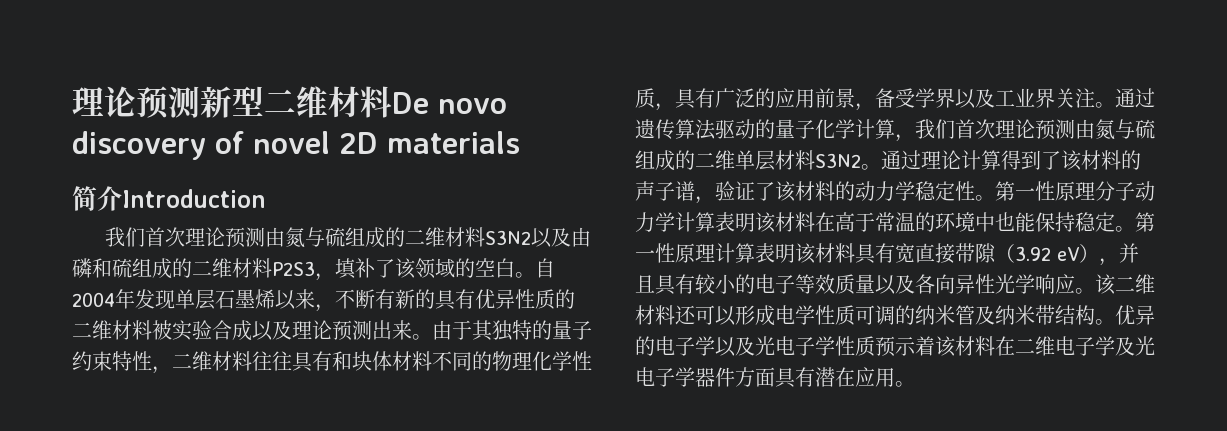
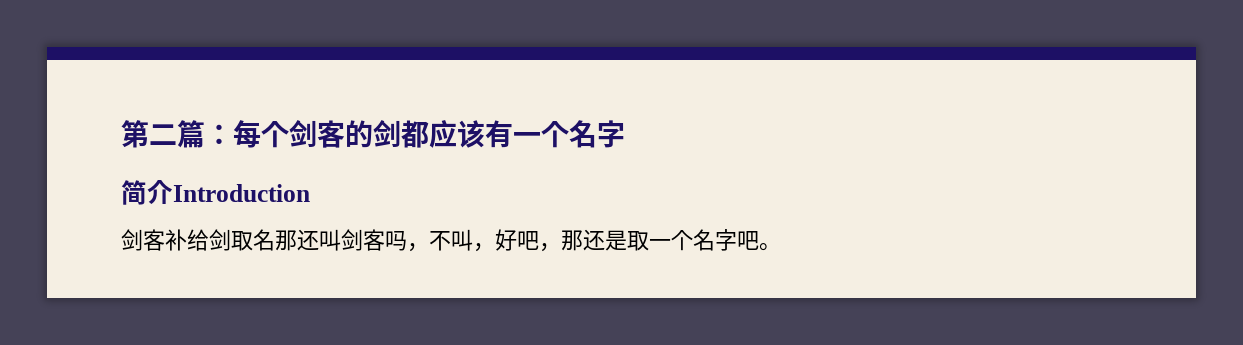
- 理论预测新型二维材料De novo discovery of novel 2D materials
+ 第二篇：每个剑客的剑都应该有一个名字
  简介Introduction
- 我们首次理论预测由氮与硫组成的二维材料S3N2以及由磷和硫组成的二维材料P2S3，填补了该领域的空白。自2004年发现单层石墨烯以来，不断有新的具有优异性质的二维材料被实验合成以及理论预测出来。由于其独特的量子约束特性，二维材料往往具有和块体材料不同的物理化学性质，具有广泛的应用前景，备受学界以及工业界关注。通过遗传算法驱动的量子化学计算，我们首次理论预测由氮与硫组成的二维单层材料S3N2。通过理论计算得到了该材料的声子谱，验证了该材料的动力学稳定性。第一性原理分子动力学计算表明该材料在高于常温的环境中也能保持稳定。第一性原理计算表明该材料具有宽直接带隙（3.92 eV），并且具有较小的电子等效质量以及各向异性光学响应。该二维材料还可以形成电学性质可调的纳米管及纳米带结构。优异的电子学以及光电子学性质预示着该材料在二维电子学及光电子学器件方面具有潜在应用。
+ 剑客补给剑取名那还叫剑客吗，不叫，好吧，那还是取一个名字吧。

